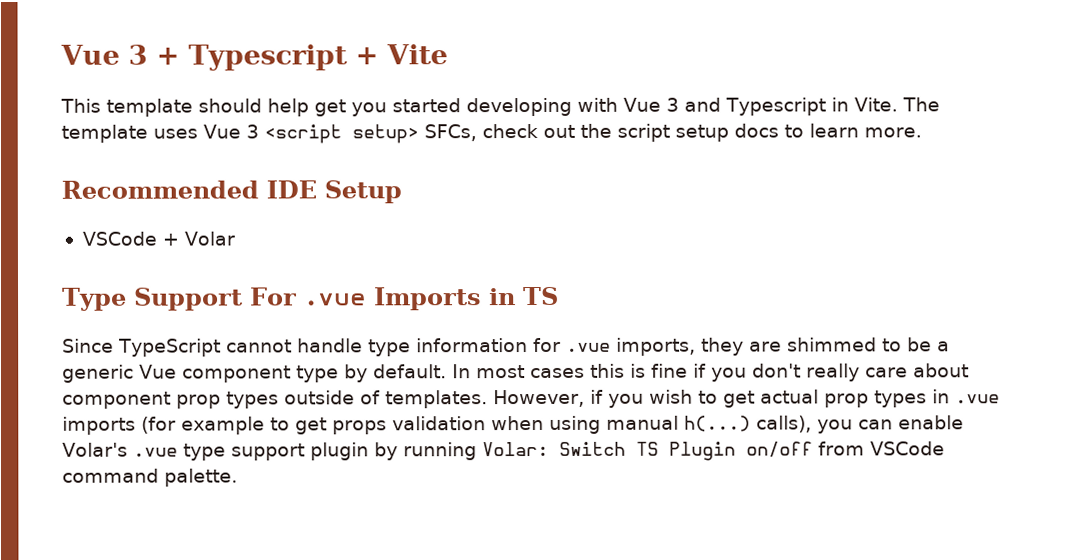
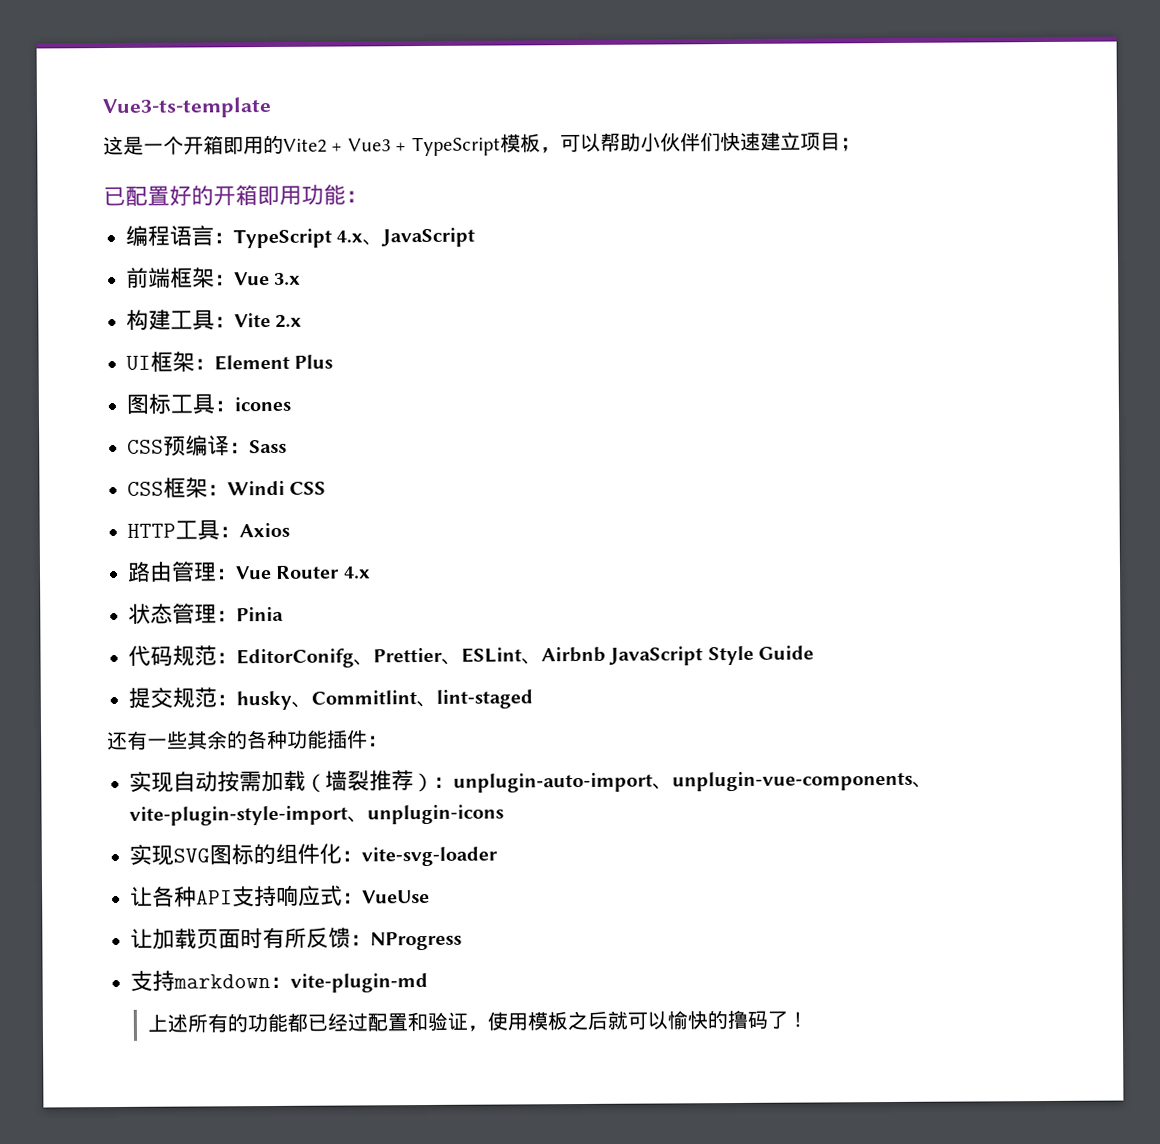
- Vue 3 + Typescript + Vite
- This template should help get you started developing with Vue 3 and Typescript in Vite. The template uses Vue 3 <script setup> SFCs, check out the script setup docs to learn more.
- Recommended IDE Setup
- VSCode + Volar
- Type Support For .vue Imports in TS
- Since TypeScript cannot handle type information for .vue imports, they are shimmed to be a generic Vue component type by default. In most cases this is fine if you don't really care about component prop types outside of templates. However, if you wish to get actual prop types in .vue imports (for example to get props validation when using manual h(...) calls), you can enable Volar's .vue type support plugin by running Volar: Switch TS Plugin on/off from VSCode command palette.
+ Vue3-ts-template
+ 这是一个开箱即用的Vite2 + Vue3 + TypeScript模板，可以帮助小伙伴们快速建立项目；
+ 已配置好的开箱即用功能：
+ 编程语言：TypeScript 4.x、JavaScript
+ 前端框架：Vue 3.x
+ 构建工具：Vite 2.x
+ UI框架：Element Plus
+ 图标工具：icones
+ CSS预编译：Sass
+ CSS框架：Windi CSS
+ HTTP工具：Axios
+ 路由管理：Vue Router 4.x
+ 状态管理：Pinia
+ 代码规范：EditorConifg、Prettier、ESLint、Airbnb JavaScript Style Guide
+ 提交规范：husky、Commitlint、lint-staged
+ 还有一些其余的各种功能插件：
+ 实现自动按需加载（墙裂推荐）：unplugin-auto-import、unplugin-vue-components、vite-plugin-style-import、unplugin-icons
+ 实现SVG图标的组件化：vite-svg-loader
+ 让各种API支持响应式：VueUse
+ 让加载页面时有所反馈：NProgress
+ 支持markdown：vite-plugin-md
+ 上述所有的功能都已经过配置和验证，使用模板之后就可以愉快的撸码了！

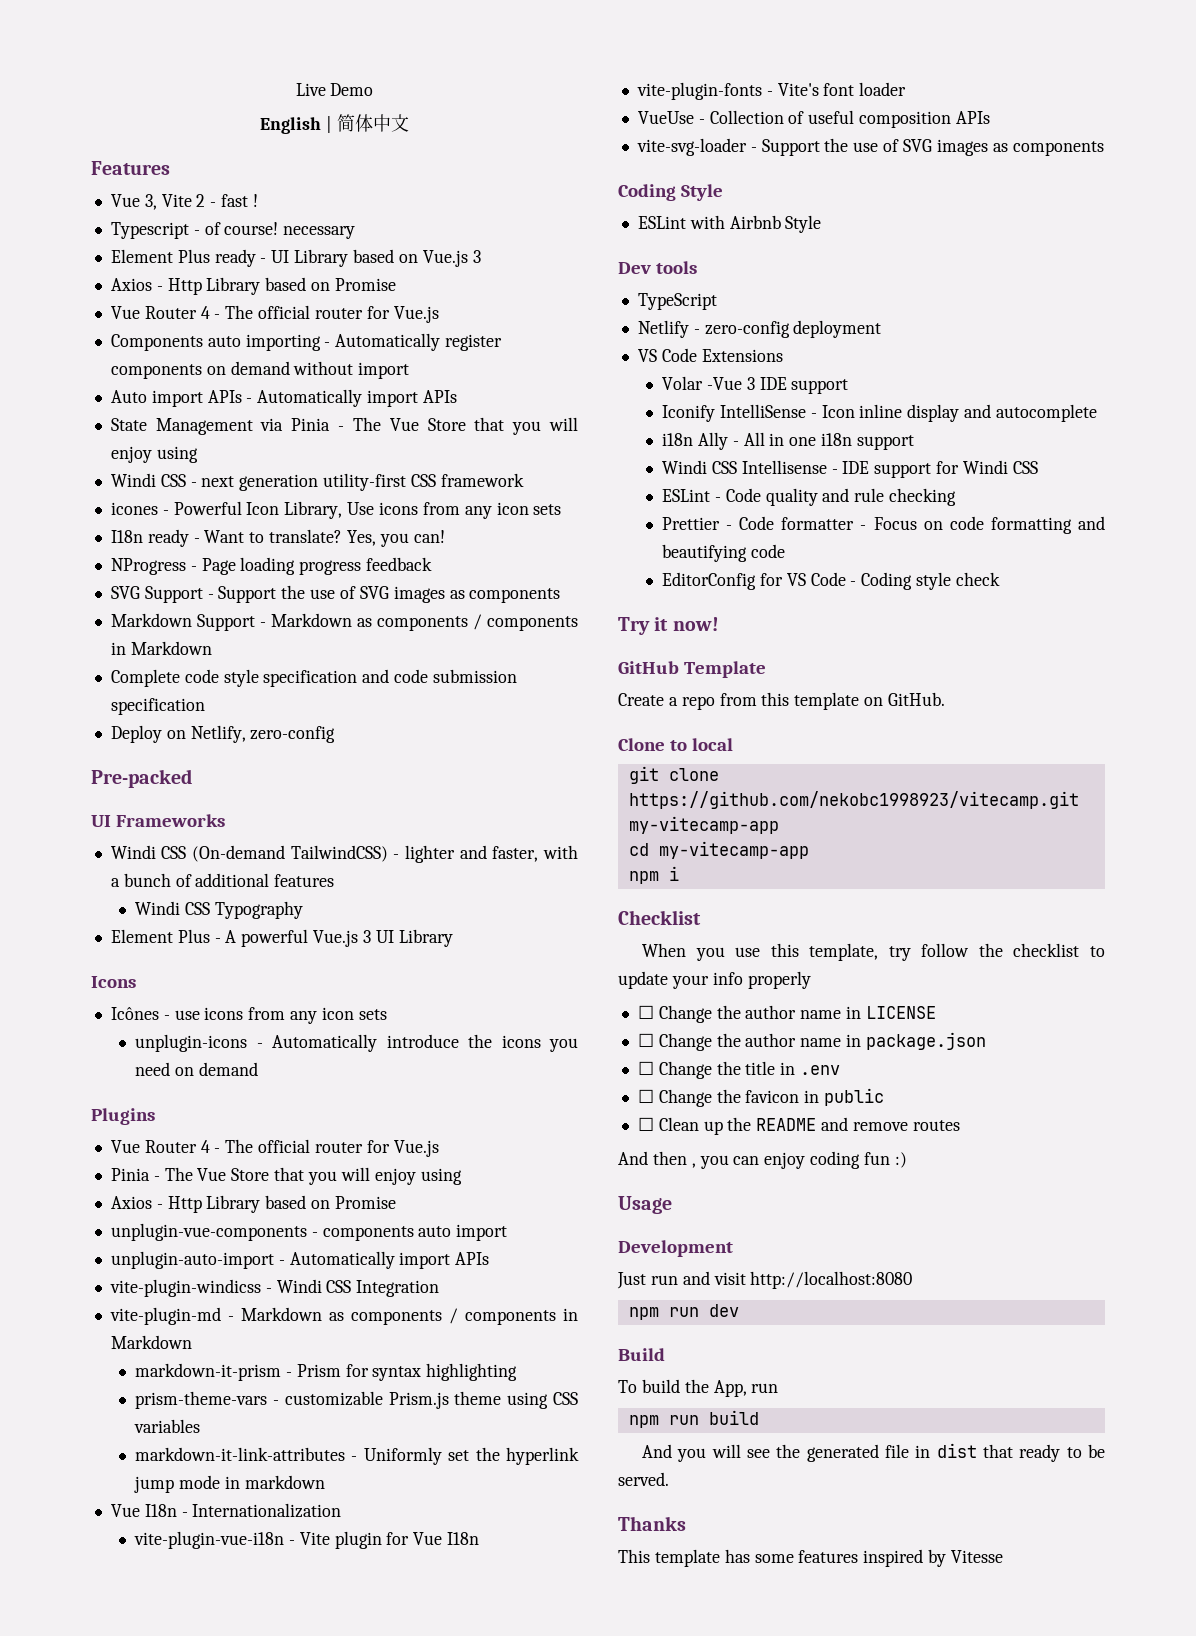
- Vue3-ts-template
- 这是一个开箱即用的Vite2 + Vue3 + TypeScript模板，可以帮助小伙伴们快速建立项目；
- 已配置好的开箱即用功能：
- 编程语言：TypeScript 4.x、JavaScript
- 前端框架：Vue 3.x
- 构建工具：Vite 2.x
- UI框架：Element Plus
- 图标工具：icones
- CSS预编译：Sass
- CSS框架：Windi CSS
- HTTP工具：Axios
- 路由管理：Vue Router 4.x
- 状态管理：Pinia
- 代码规范：EditorConifg、Prettier、ESLint、Airbnb JavaScript Style Guide
- 提交规范：husky、Commitlint、lint-staged
- 还有一些其余的各种功能插件：
- 实现自动按需加载（墙裂推荐）：unplugin-auto-import、unplugin-vue-components、vite-plugin-style-import、unplugin-icons
- 实现SVG图标的组件化：vite-svg-loader
- 让各种API支持响应式：VueUse
- 让加载页面时有所反馈：NProgress
- 支持markdown：vite-plugin-md
- 上述所有的功能都已经过配置和验证，使用模板之后就可以愉快的撸码了！
+ Live Demo
+ English | 简体中文
+ Features
+ Vue 3, Vite 2 - fast !
+ Typescript - of course! necessary
+ Element Plus ready - UI Library based on Vue.js 3
+ Axios - Http Library based on Promise
+ Vue Router 4 - The official router for Vue.js
+ Components auto importing - Automatically register components on demand without import
+ Auto import APIs - Automatically import APIs
+ State Management via Pinia - The Vue Store that you will enjoy using
+ Windi CSS - next generation utility-first CSS framework
+ icones - Powerful Icon Library, Use icons from any icon sets
+ I18n ready - Want to translate? Yes, you can!
+ NProgress - Page loading progress feedback
+ SVG Support - Support the use of SVG images as components
+ Markdown Support - Markdown as components / components in Markdown
+ Complete code style specification and code submission specification
+ Deploy on Netlify, zero-config
+ Pre-packed
+ UI Frameworks
+ Windi CSS (On-demand TailwindCSS) - lighter and faster, with a bunch of additional features
+ Windi CSS Typography
+ Element Plus - A powerful Vue.js 3 UI Library
+ Icons
+ Icônes - use icons from any icon sets
+ unplugin-icons - Automatically introduce the icons you need on demand
+ Plugins
+ Vue Router 4 - The official router for Vue.js
+ Pinia - The Vue Store that you will enjoy using
+ Axios - Http Library based on Promise
+ unplugin-vue-components - components auto import
+ unplugin-auto-import - Automatically import APIs
+ vite-plugin-windicss - Windi CSS Integration
+ vite-plugin-md - Markdown as components / components in Markdown
+ markdown-it-prism - Prism for syntax highlighting
+ prism-theme-vars - customizable Prism.js theme using CSS variables
+ markdown-it-link-attributes - Uniformly set the hyperlink jump mode in markdown
+ Vue I18n - Internationalization
+ vite-plugin-vue-i18n - Vite plugin for Vue I18n
+ vite-plugin-fonts - Vite's font loader
+ VueUse - Collection of useful composition APIs
+ vite-svg-loader - Support the use of SVG images as components
+ Coding Style
+ ESLint with Airbnb Style
+ Dev tools
+ TypeScript
+ Netlify - zero-config deployment
+ VS Code Extensions
+ Volar -Vue 3 IDE support
+ Iconify IntelliSense - Icon inline display and autocomplete
+ i18n Ally - All in one i18n support
+ Windi CSS Intellisense - IDE support for Windi CSS
+ ESLint - Code quality and rule checking
+ Prettier - Code formatter - Focus on code formatting and beautifying code
+ EditorConfig for VS Code - Coding style check
+ Try it now!
+ GitHub Template
+ Create a repo from this template on GitHub.
+ Clone to local
+ git clone https://github.com/nekobc1998923/vitecamp.git my-vitecamp-app
+ cd my-vitecamp-app
+ npm i
+ Checklist
+ When you use this template, try follow the checklist to update your info properly
+ ☐ Change the author name in LICENSE
+ ☐ Change the author name in package.json
+ ☐ Change the title in .env
+ ☐ Change the favicon in public
+ ☐ Clean up the README and remove routes
+ And then , you can enjoy coding fun :)
+ Usage
+ Development
+ Just run and visit http://localhost:8080
+ npm run dev
+ Build
+ To build the App, run
+ npm run build
+ And you will see the generated file in dist that ready to be served.
+ Thanks
+ This template has some features inspired by Vitesse

